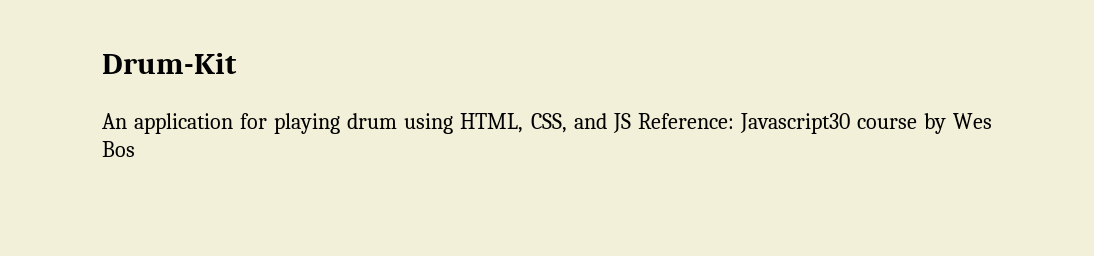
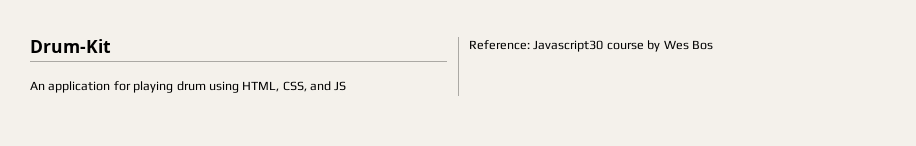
- An application for playing drum using HTML, CSS, and JS Reference: Javascript30 course by Wes Bos
+ An application for playing drum using HTML, CSS, and JS
+ Reference: Javascript30 course by Wes Bos

